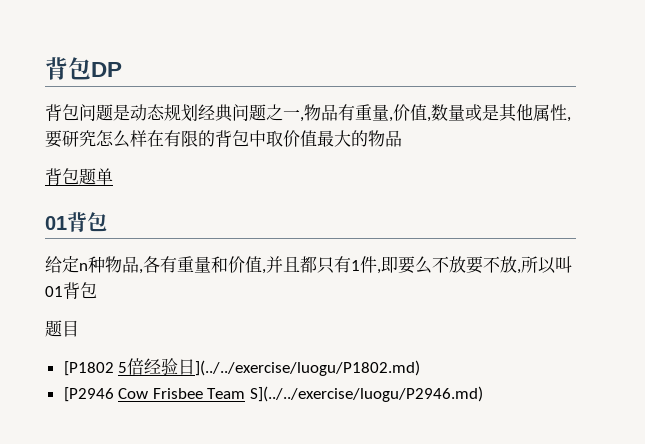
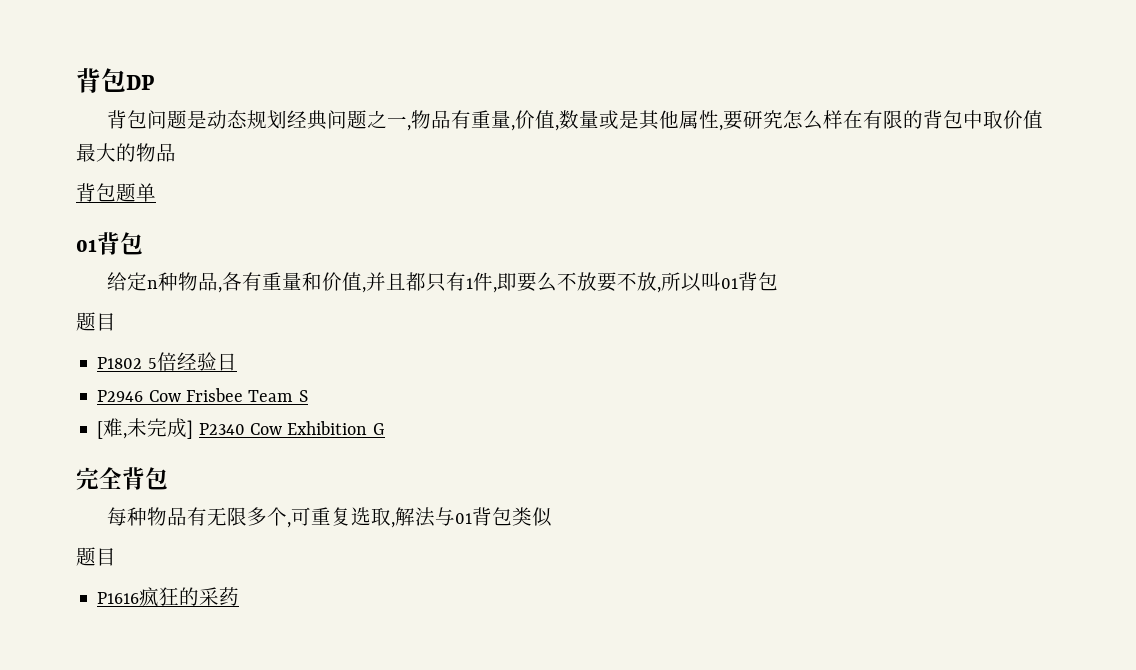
- [P1802 5倍经验日](../../exercise/luogu/P1802.md)
- [P2946 Cow Frisbee Team S](../../exercise/luogu/P2946.md)
+ P1802 5倍经验日
+ P2946 Cow Frisbee Team S
+ [难,未完成] P2340 Cow Exhibition G
+ 完全背包
+ 每种物品有无限多个,可重复选取,解法与01背包类似
+ 题目
+ P1616疯狂的采药

